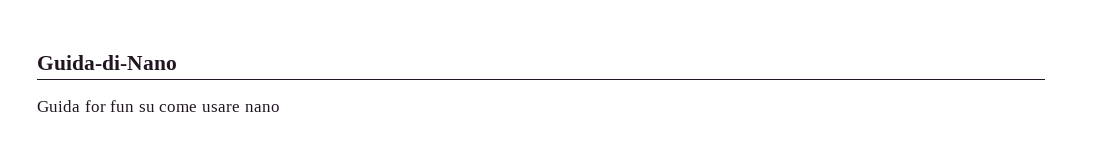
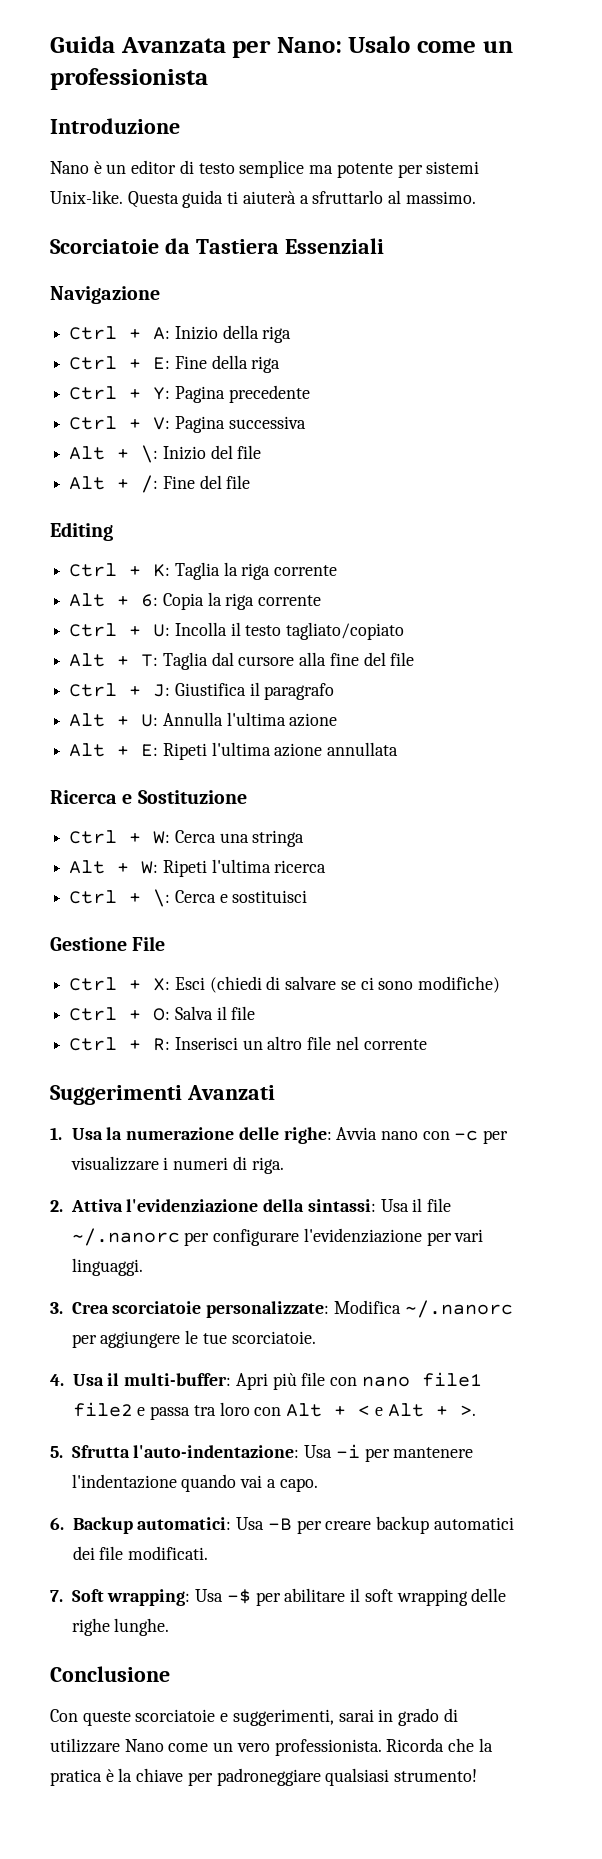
- Guida-di-Nano
- Guida for fun su come usare nano
+ Guida Avanzata per Nano: Usalo come un professionista
+ Introduzione
+ Nano è un editor di testo semplice ma potente per sistemi Unix-like. Questa guida ti aiuterà a sfruttarlo al massimo.
+ Scorciatoie da Tastiera Essenziali
+ Navigazione
+ Ctrl + A: Inizio della riga
+ Ctrl + E: Fine della riga
+ Ctrl + Y: Pagina precedente
+ Ctrl + V: Pagina successiva
+ Alt + \: Inizio del file
+ Alt + /: Fine del file
+ Editing
+ Ctrl + K: Taglia la riga corrente
+ Alt + 6: Copia la riga corrente
+ Ctrl + U: Incolla il testo tagliato/copiato
+ Alt + T: Taglia dal cursore alla fine del file
+ Ctrl + J: Giustifica il paragrafo
+ Alt + U: Annulla l'ultima azione
+ Alt + E: Ripeti l'ultima azione annullata
+ Ricerca e Sostituzione
+ Ctrl + W: Cerca una stringa
+ Alt + W: Ripeti l'ultima ricerca
+ Ctrl + \: Cerca e sostituisci
+ Gestione File
+ Ctrl + X: Esci (chiedi di salvare se ci sono modifiche)
+ Ctrl + O: Salva il file
+ Ctrl + R: Inserisci un altro file nel corrente
+ Suggerimenti Avanzati
+ 1. Usa la numerazione delle righe: Avvia nano con -c per visualizzare i numeri di riga.
+ 2. Attiva l'evidenziazione della sintassi: Usa il file ~/.nanorc per configurare l'evidenziazione per vari linguaggi.
+ 3. Crea scorciatoie personalizzate: Modifica ~/.nanorc per aggiungere le tue scorciatoie.
+ 4. Usa il multi-buffer: Apri più file con nano file1 file2 e passa tra loro con Alt + < e Alt + >.
+ 5. Sfrutta l'auto-indentazione: Usa -i per mantenere l'indentazione quando vai a capo.
+ 6. Backup automatici: Usa -B per creare backup automatici dei file modificati.
+ 7. Soft wrapping: Usa -$ per abilitare il soft wrapping delle righe lunghe.
+ Conclusione
+ Con queste scorciatoie e suggerimenti, sarai in grado di utilizzare Nano come un vero professionista. Ricorda che la pratica è la chiave per padroneggiare qualsiasi strumento!

